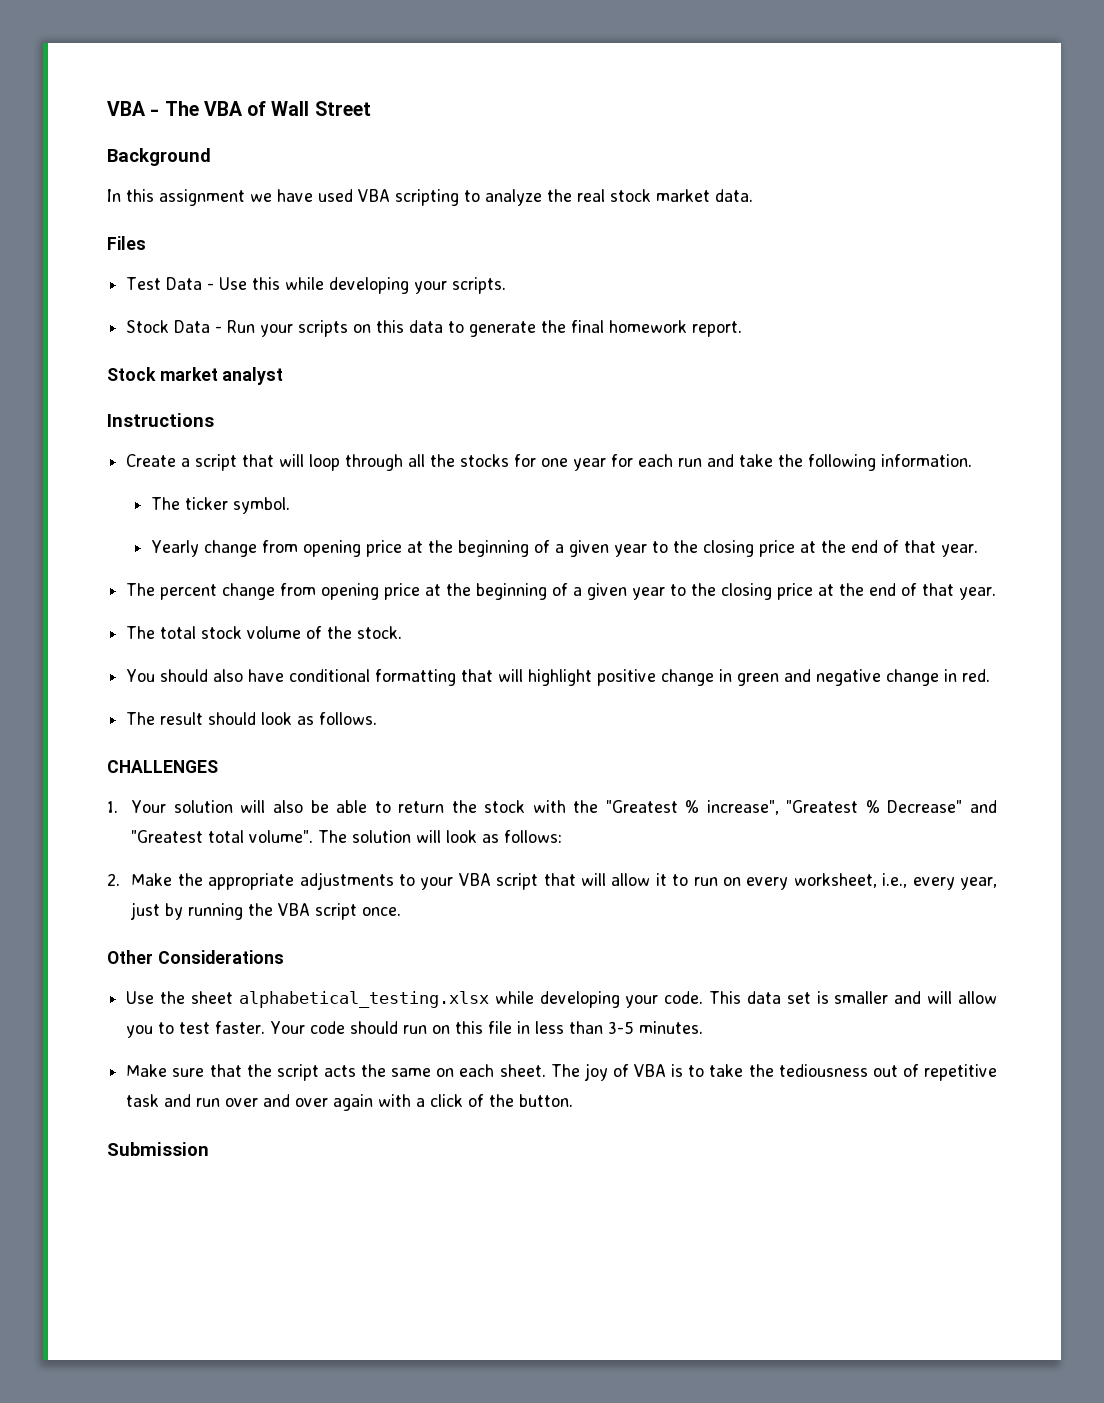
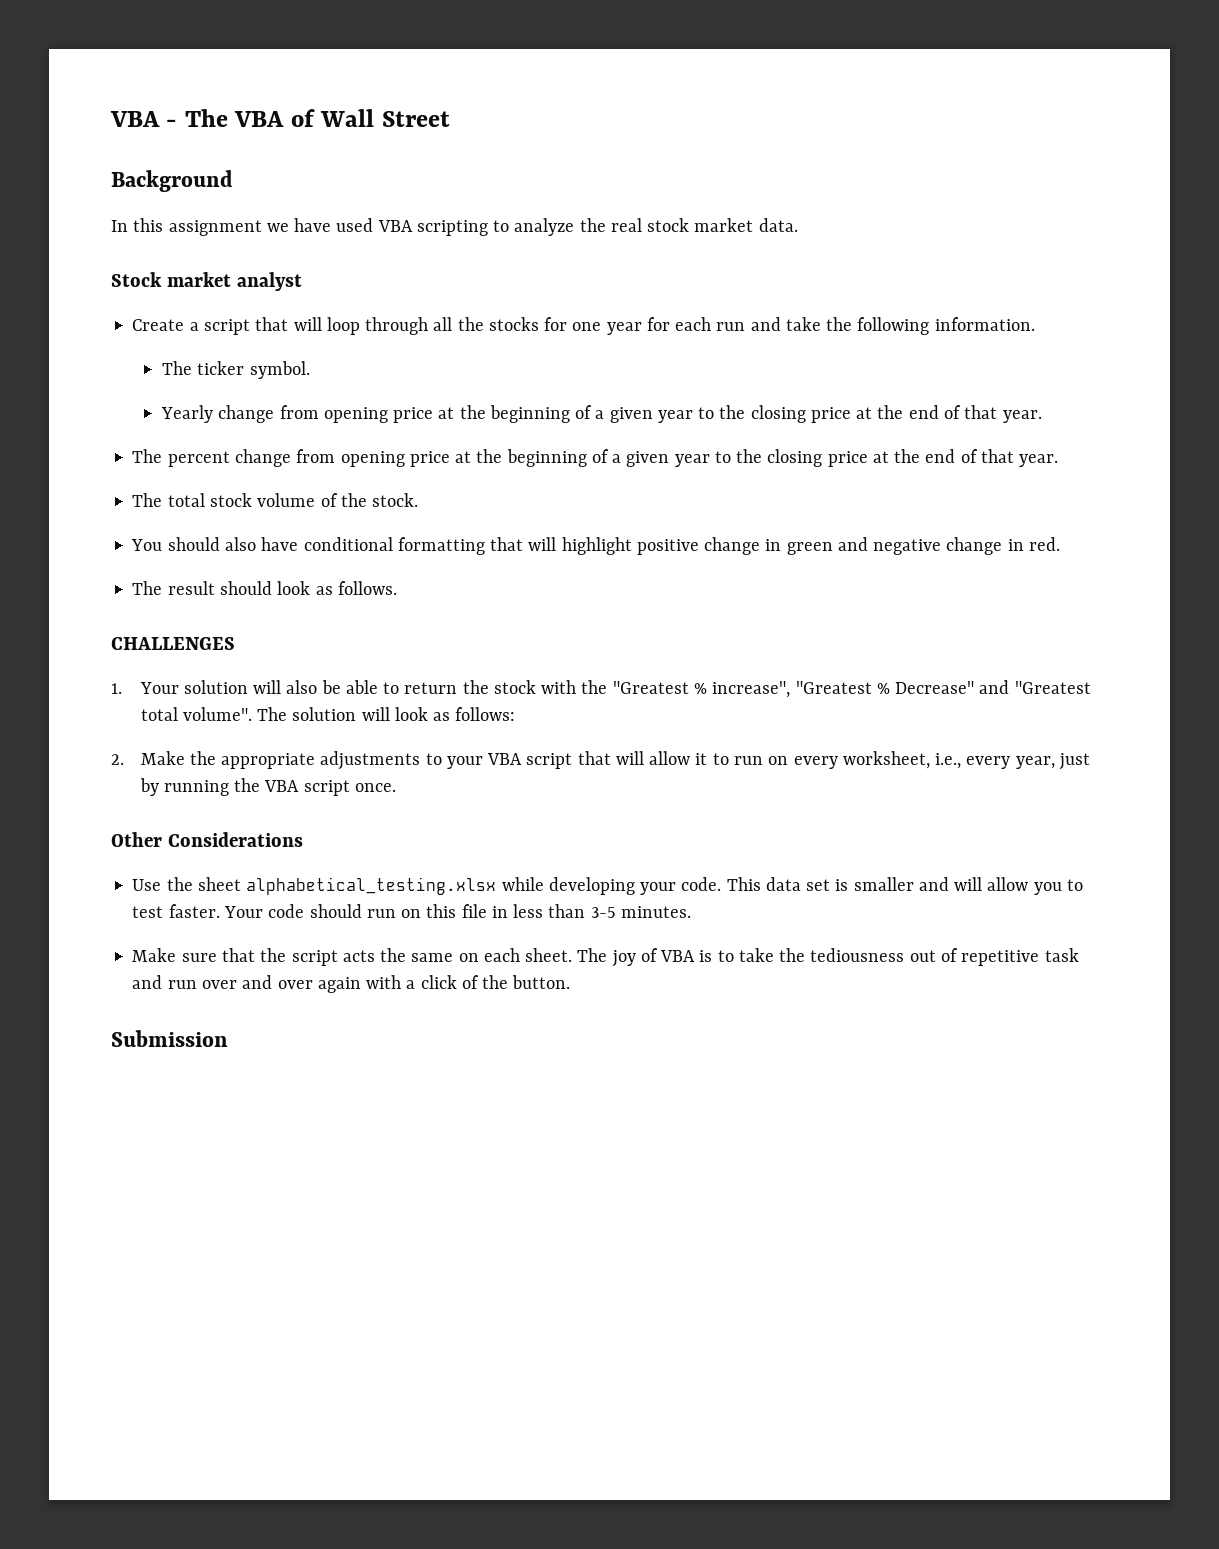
- Files
- Test Data - Use this while developing your scripts.
- Stock Data - Run your scripts on this data to generate the final homework report.
- Instructions

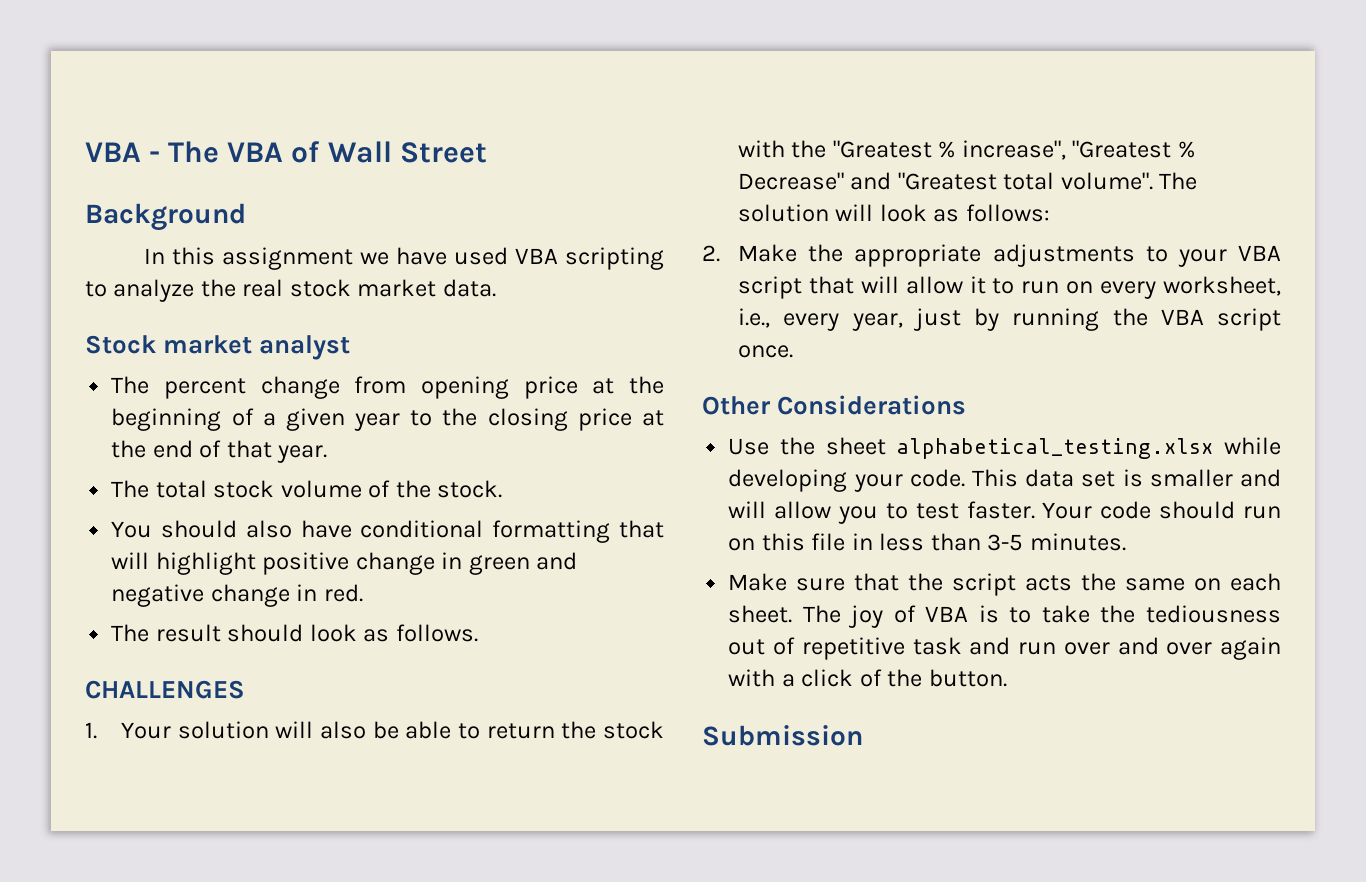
- Create a script that will loop through all the stocks for one year for each run and take the following information.
- The ticker symbol.
- Yearly change from opening price at the beginning of a given year to the closing price at the end of that year.

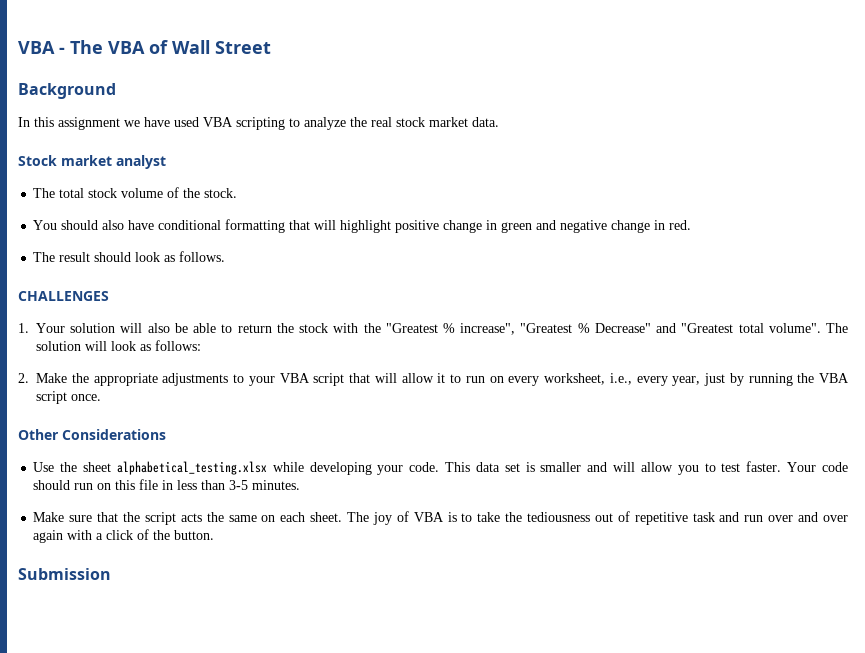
- The percent change from opening price at the beginning of a given year to the closing price at the end of that year.

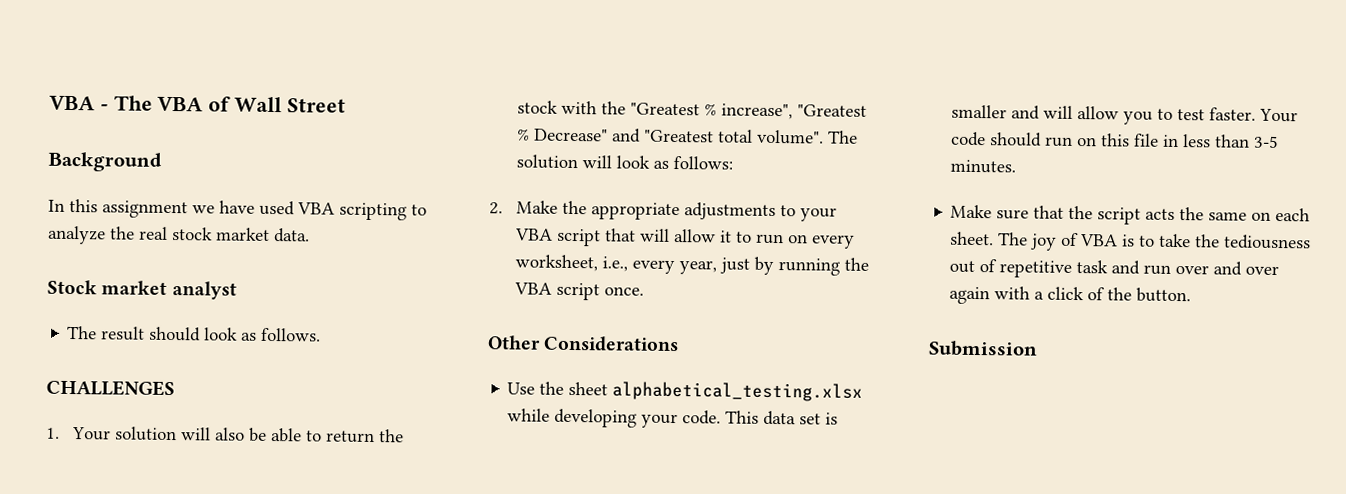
- The total stock volume of the stock.
- You should also have conditional formatting that will highlight positive change in green and negative change in red.

